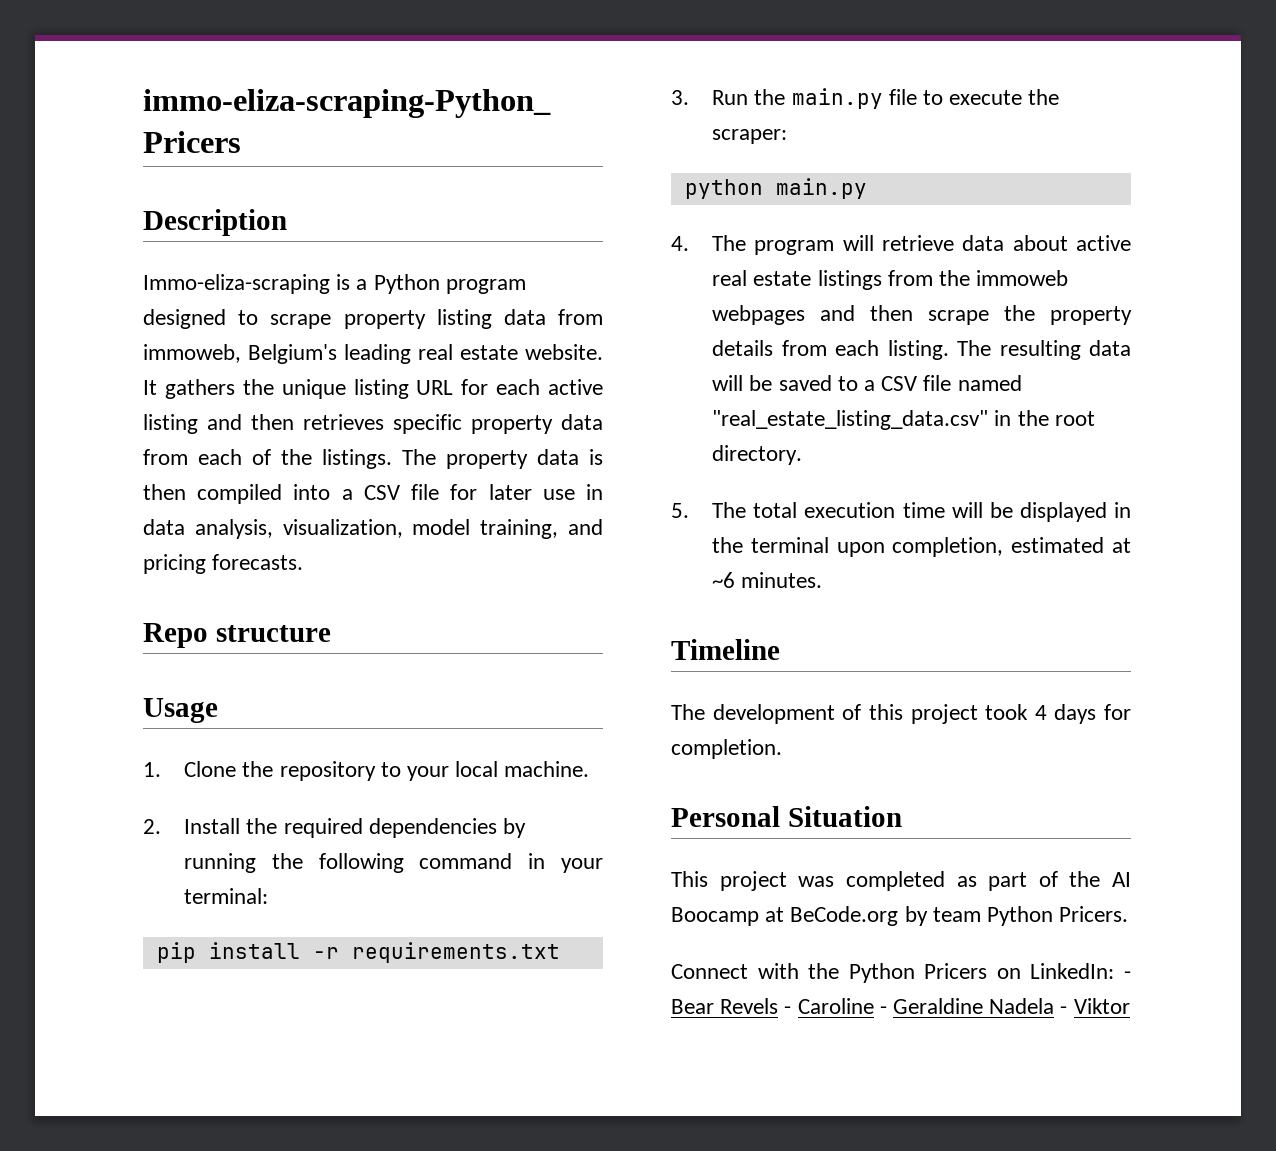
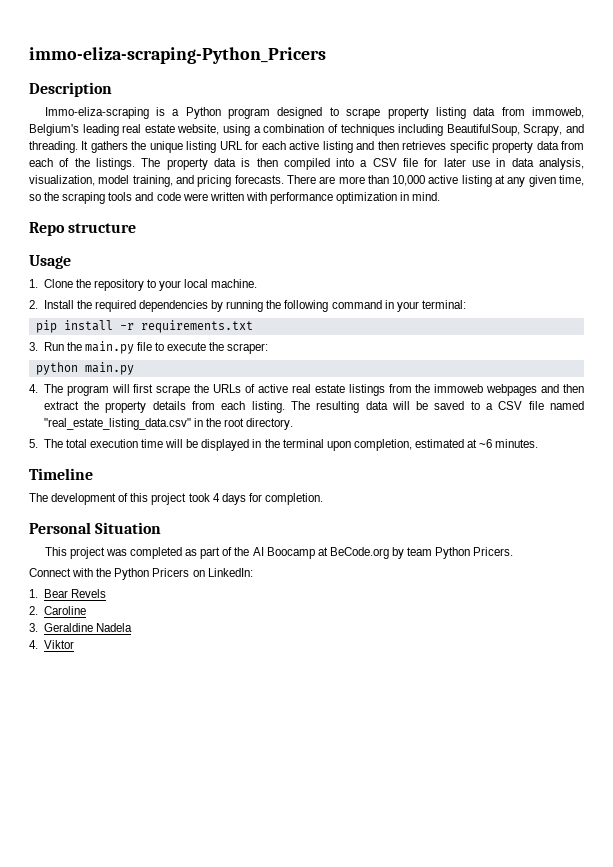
- Immo-eliza-scraping is a Python program designed to scrape property listing data from immoweb, Belgium's leading real estate website.
+ Immo-eliza-scraping is a Python program designed to scrape property listing data from immoweb, Belgium's leading real estate website, using a combination of techniques including BeautifulSoup, Scrapy, and threading.
+ There are more than 10,000 active listing at any given time, so the scraping tools and code were written with performance optimization in mind.
- 4. The program will retrieve data about active real estate listings from the immoweb webpages and then scrape the property details from each listing.
+ 4. The program will first scrape the URLs of active real estate listings from the immoweb webpages and then extract the property details from each listing.
- Connect with the Python Pricers on LinkedIn: - Bear Revels - Caroline - Geraldine Nadela - Viktor
+ Connect with the Python Pricers on LinkedIn:
+ 1. Bear Revels
+ 2. Caroline
+ 3. Geraldine Nadela
+ 4. Viktor

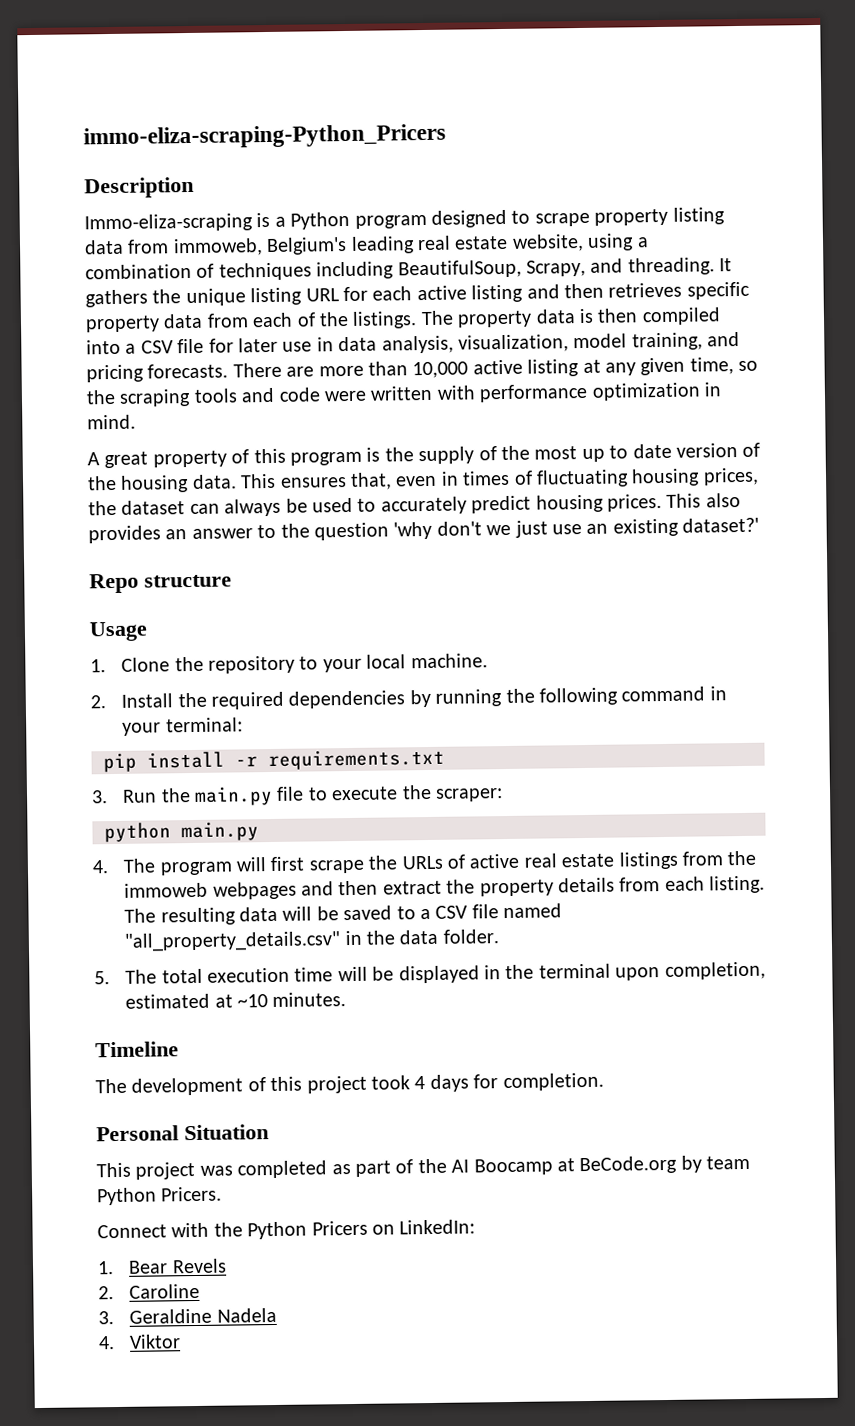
+ A great property of this program is the supply of the most up to date version of the housing data. This ensures that, even in times of fluctuating housing prices, the dataset can always be used to accurately predict housing prices. This also provides an answer to the question 'why don't we just use an existing dataset?'
- The resulting data will be saved to a CSV file named "real_estate_listing_data.csv" in the root directory.
+ The resulting data will be saved to a CSV file named "all_property_details.csv" in the data folder.
- 5. The total execution time will be displayed in the terminal upon completion, estimated at ~6 minutes.
+ 5. The total execution time will be displayed in the terminal upon completion, estimated at ~10 minutes.

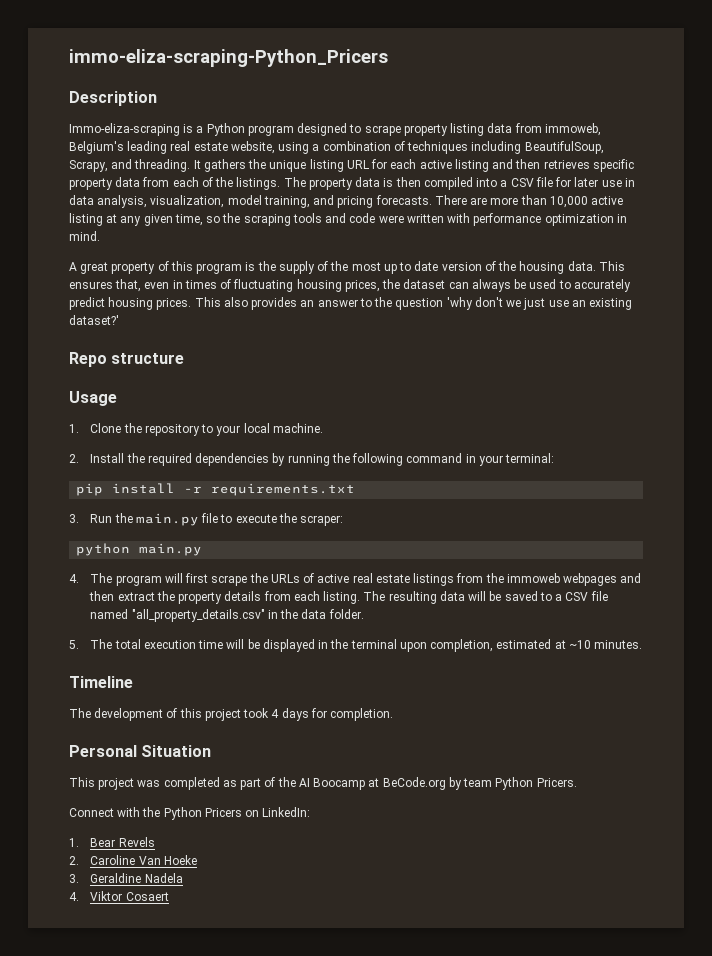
- 2. Caroline
+ 2. Caroline Van Hoeke
- 4. Viktor
+ 4. Viktor Cosaert

